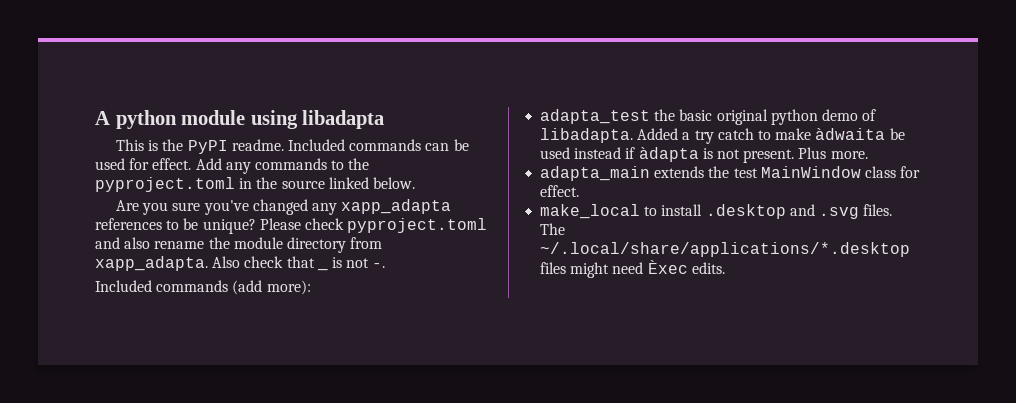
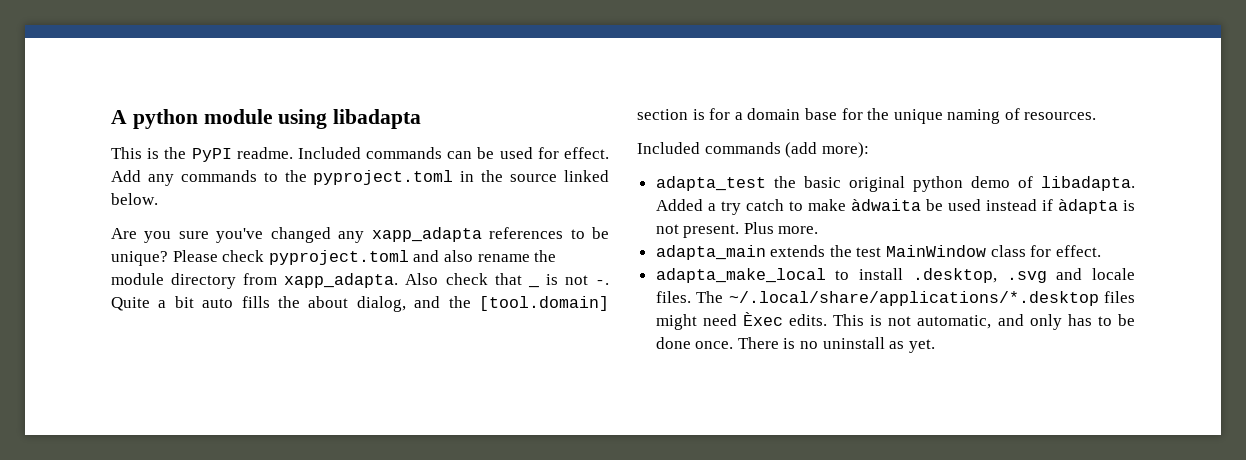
+ Quite a bit auto fills the about dialog, and the [tool.domain] section is for a domain base for the unique naming of resources.
- make_local to install .desktop and .svg files.
+ adapta_make_local to install .desktop, .svg and locale files.
+ This is not automatic, and only has to be done once. There is no uninstall as yet.

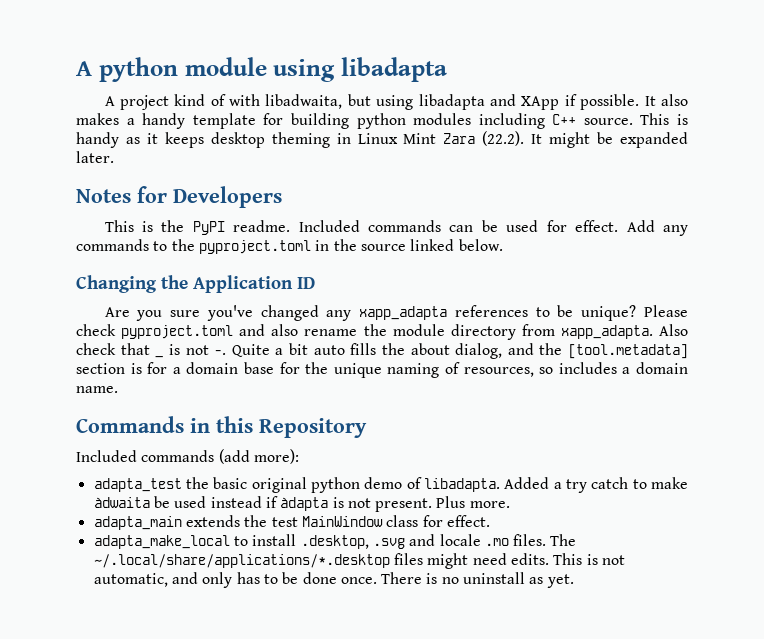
+ A project kind of with libadwaita, but using libadapta and XApp if possible. It also makes a handy template for building python modules including C++ source. This is handy as it keeps desktop theming in Linux Mint Zara (22.2). It might be expanded later.
+ Notes for Developers
+ Changing the Application ID
- Quite a bit auto fills the about dialog, and the [tool.domain] section is for a domain base for the unique naming of resources.
+ Quite a bit auto fills the about dialog, and the [tool.metadata] section is for a domain base for the unique naming of resources, so includes a domain name.
+ Commands in this Repository
- adapta_make_local to install .desktop, .svg and locale files.
+ adapta_make_local to install .desktop, .svg and locale .mo files.
- The ~/.local/share/applications/*.desktop files might need Èxec edits.
+ The ~/.local/share/applications/*.desktop files might need edits.

